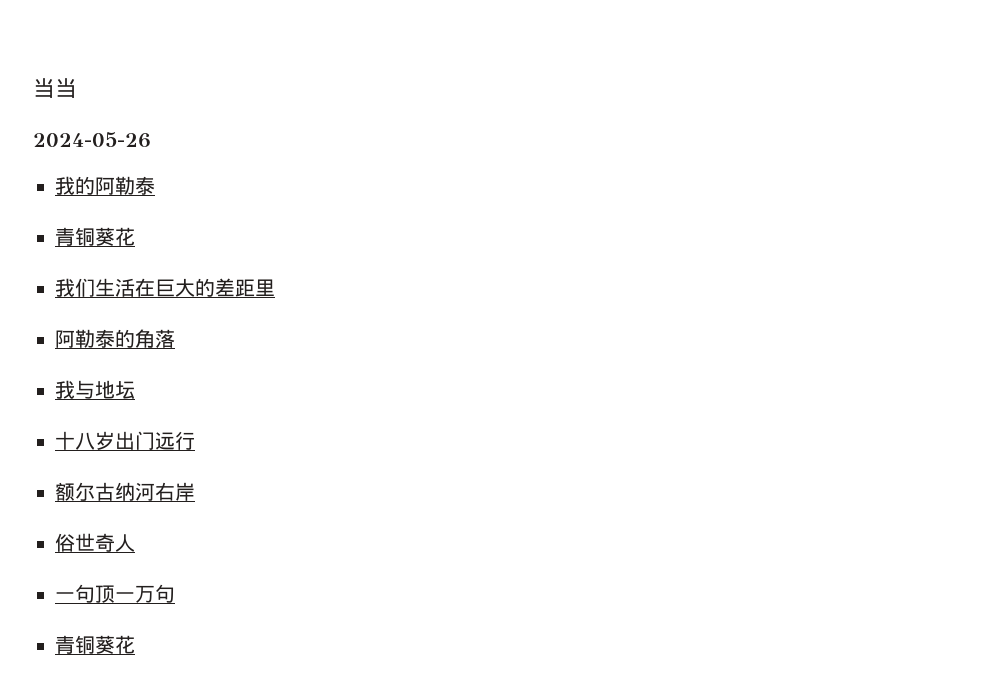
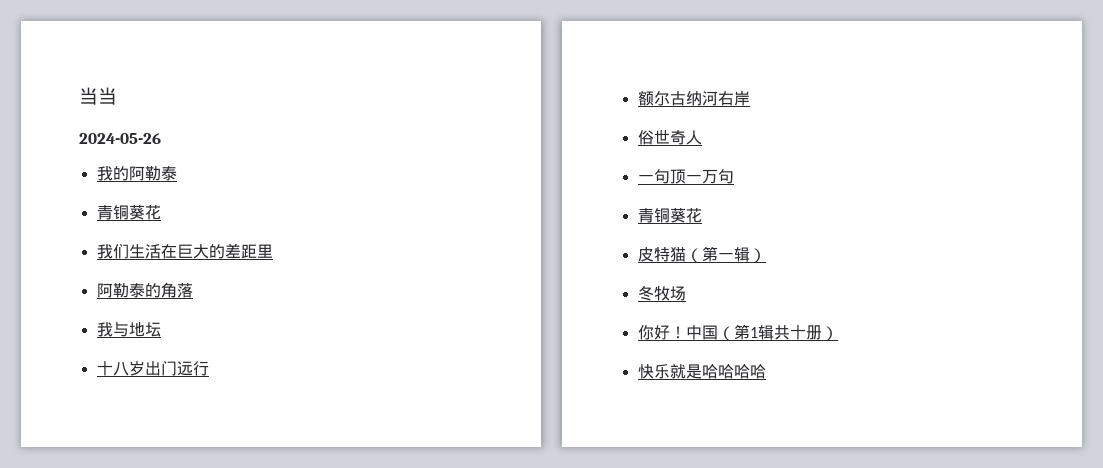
+ 皮特猫（第一辑）
+ 冬牧场
+ 你好！中国（第1辑共十册）
+ 快乐就是哈哈哈哈

